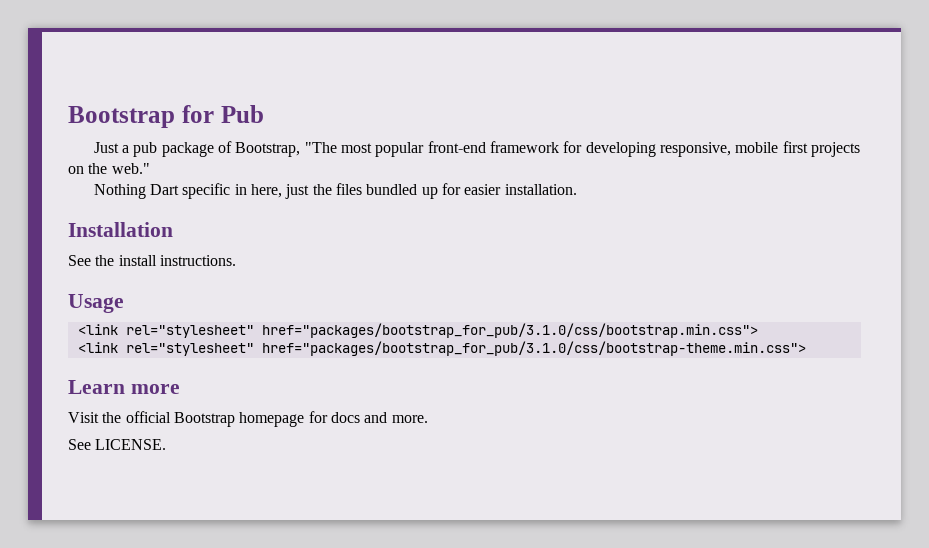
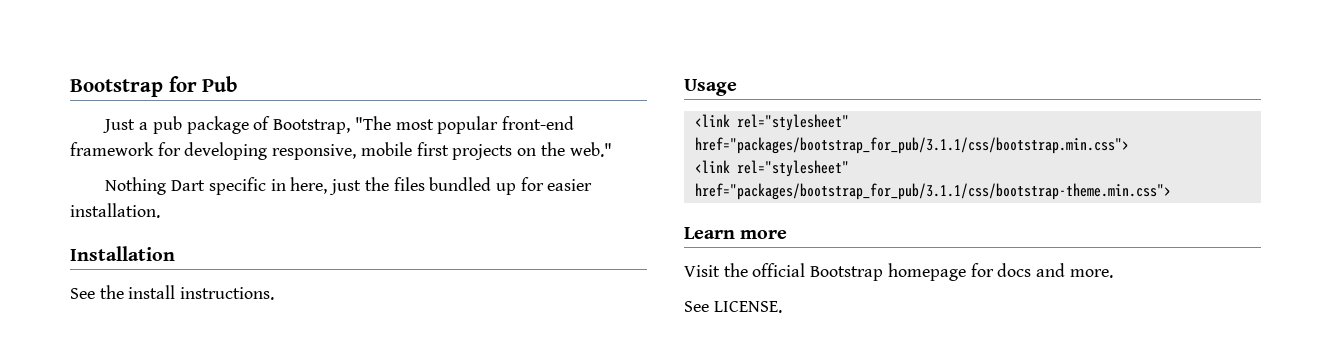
- <link rel="stylesheet" href="packages/bootstrap_for_pub/3.1.0/css/bootstrap.min.css">
- <link rel="stylesheet" href="packages/bootstrap_for_pub/3.1.0/css/bootstrap-theme.min.css">
+ <link rel="stylesheet" href="packages/bootstrap_for_pub/3.1.1/css/bootstrap.min.css">
+ <link rel="stylesheet" href="packages/bootstrap_for_pub/3.1.1/css/bootstrap-theme.min.css">

